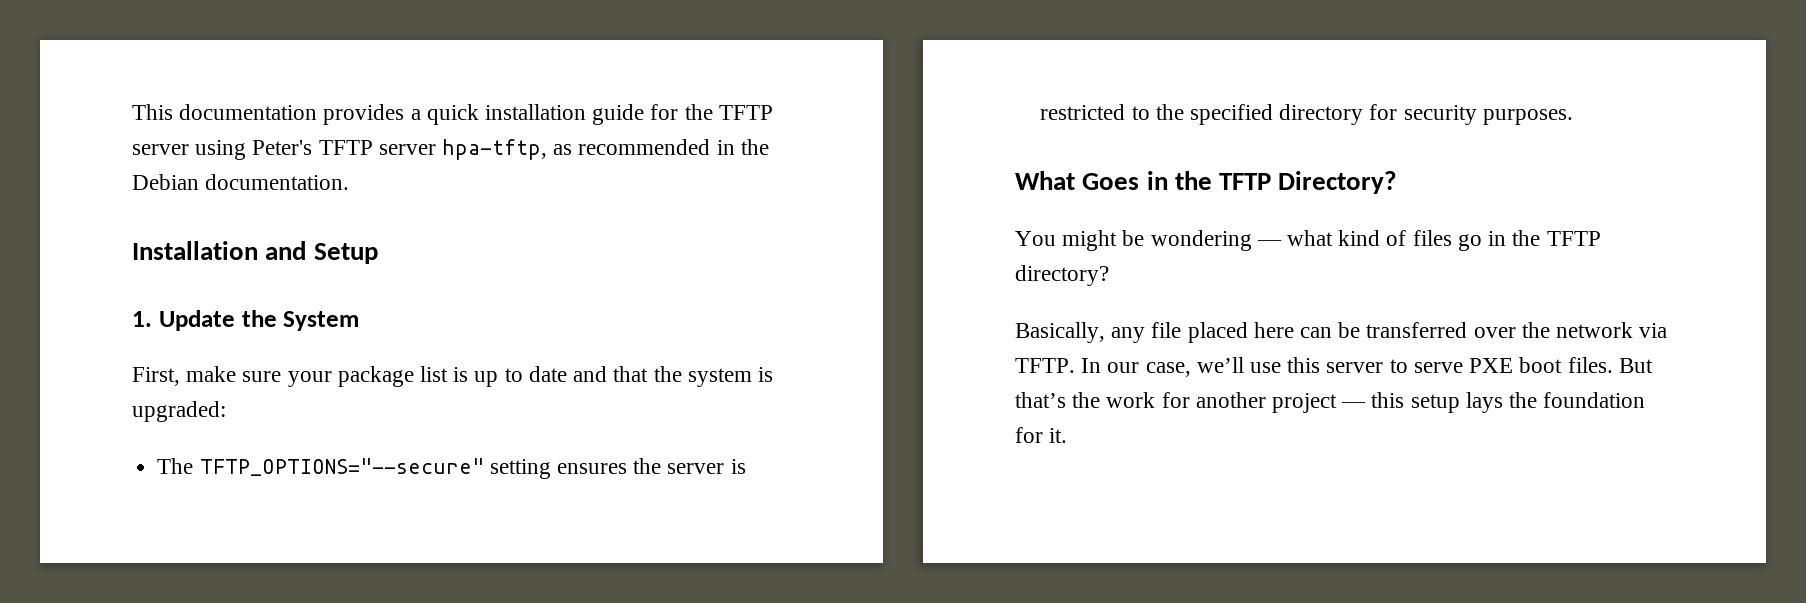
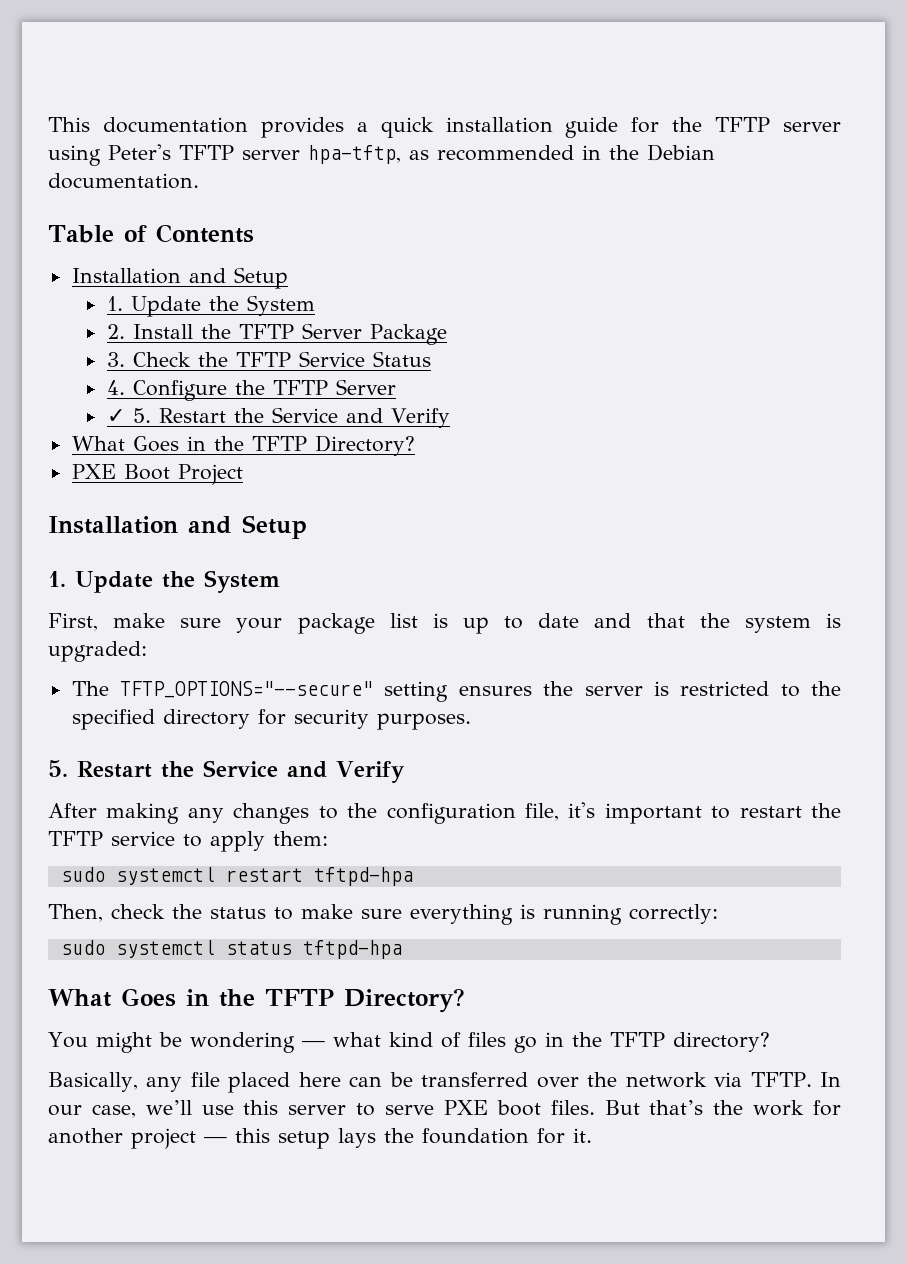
+ Table of Contents
+ Installation and Setup
+ 1. Update the System
+ 2. Install the TFTP Server Package
+ 3. Check the TFTP Service Status
+ 4. Configure the TFTP Server
+ ✓ 5. Restart the Service and Verify
+ What Goes in the TFTP Directory?
+ PXE Boot Project
  The TFTP_OPTIONS="--secure" setting ensures the server is restricted to the specified directory for security purposes.
+ 5. Restart the Service and Verify
+ After making any changes to the configuration file, it's important to restart the TFTP service to apply them:
+ sudo systemctl restart tftpd-hpa
+ Then, check the status to make sure everything is running correctly:
+ sudo systemctl status tftpd-hpa

